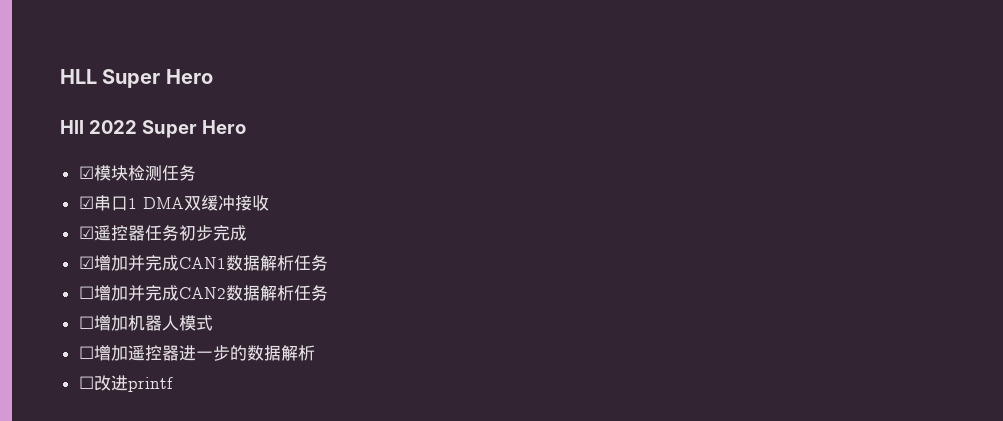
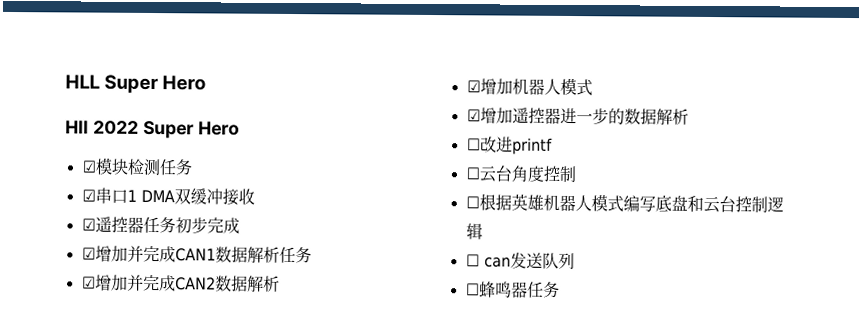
- ☐增加并完成CAN2数据解析任务
- ☐增加机器人模式
+ ☑增加并完成CAN2数据解析
+ ☑增加机器人模式
- ☐增加遥控器进一步的数据解析
+ ☑增加遥控器进一步的数据解析
+ ☐云台角度控制
+ ☐根据英雄机器人模式编写底盘和云台控制逻辑
+ ☐ can发送队列
+ ☐蜂鸣器任务

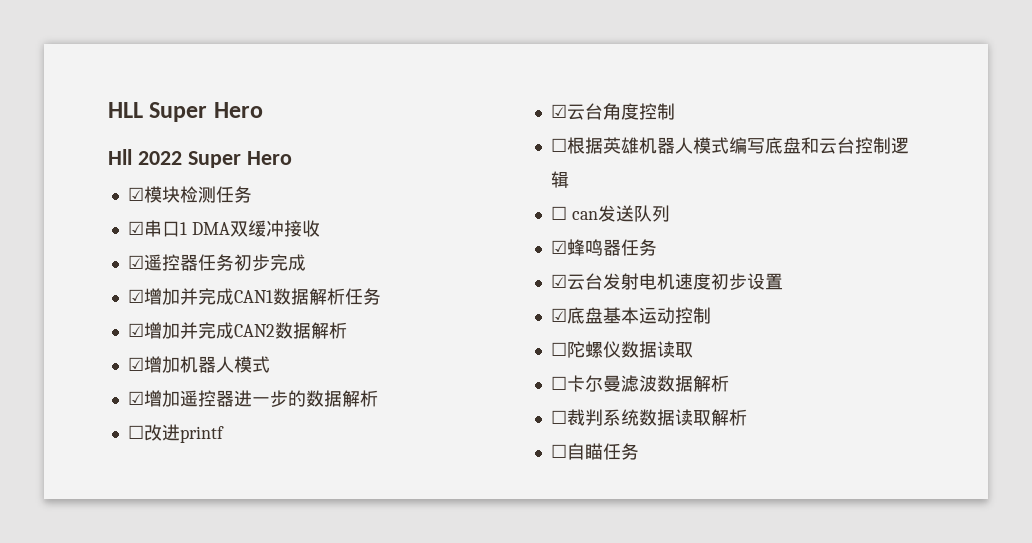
- ☐云台角度控制
+ ☑云台角度控制
- ☐蜂鸣器任务
+ ☑蜂鸣器任务
+ ☑云台发射电机速度初步设置
+ ☑底盘基本运动控制
+ ☐陀螺仪数据读取
+ ☐卡尔曼滤波数据解析
+ ☐裁判系统数据读取解析
+ ☐自瞄任务

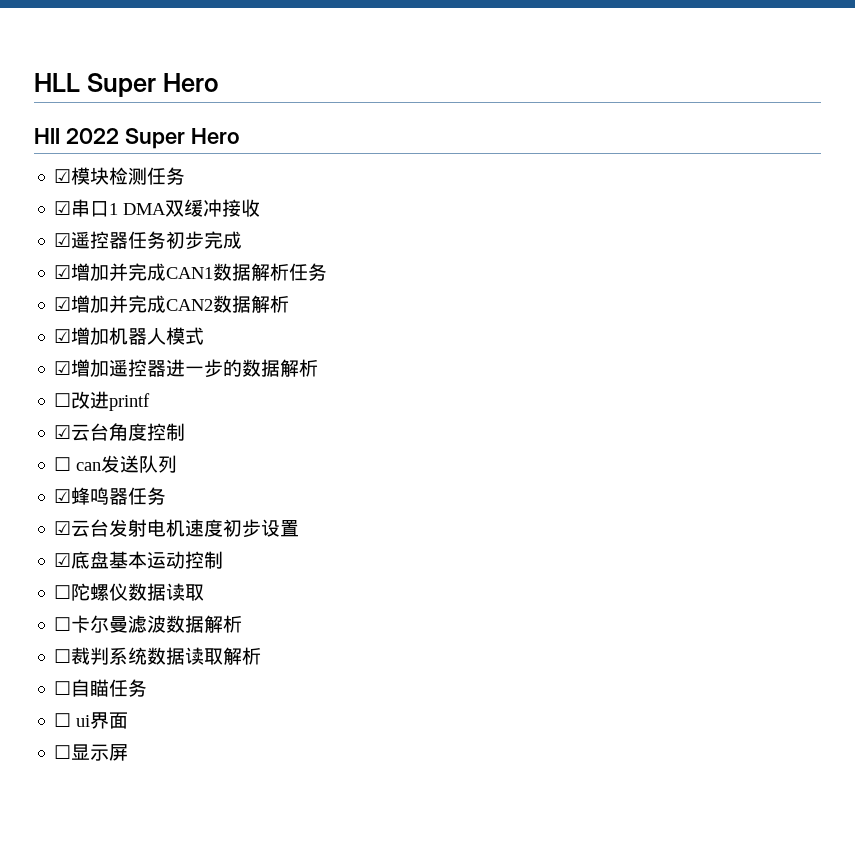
- ☐根据英雄机器人模式编写底盘和云台控制逻辑
+ ☐ ui界面
+ ☐显示屏

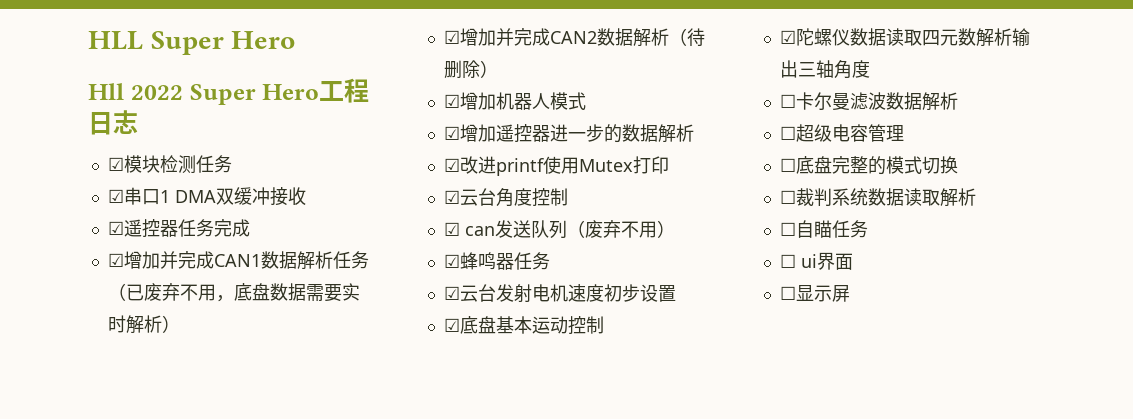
- Hll 2022 Super Hero
+ Hll 2022 Super Hero工程日志
- ☑遥控器任务初步完成
+ ☑遥控器任务完成
- ☑增加并完成CAN1数据解析任务
+ ☑增加并完成CAN1数据解析任务（已废弃不用，底盘数据需要实时解析）
- ☑增加并完成CAN2数据解析
+ ☑增加并完成CAN2数据解析（待删除）
- ☐改进printf
+ ☑改进printf使用Mutex打印
- ☐ can发送队列
+ ☑ can发送队列（废弃不用）
- ☐陀螺仪数据读取
+ ☑陀螺仪数据读取四元数解析输出三轴角度
+ ☐超级电容管理
+ ☐底盘完整的模式切换

